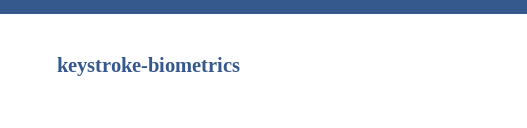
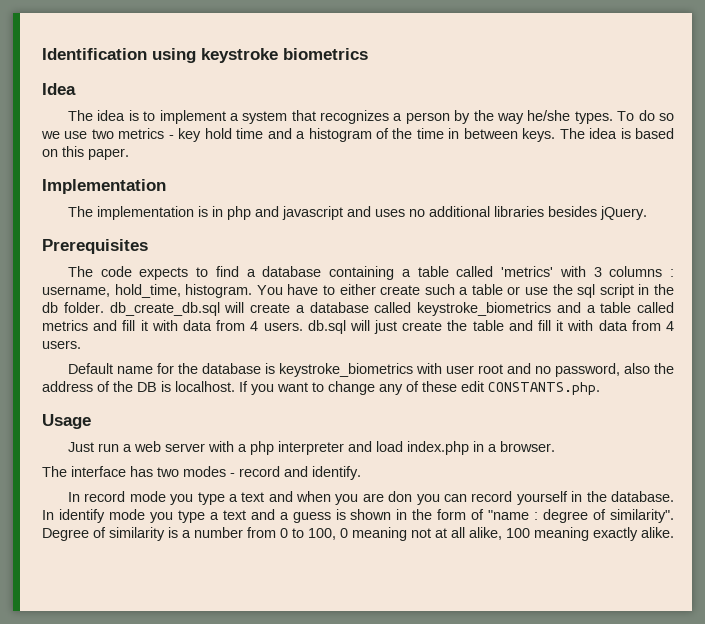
- keystroke-biometrics
+ Identification using keystroke biometrics
+ Idea
+ The idea is to implement a system that recognizes a person by the way he/she types. To do so we use two metrics - key hold time and a histogram of the time in between keys. The idea is based on this paper.
+ Implementation
+ The implementation is in php and javascript and uses no additional libraries besides jQuery.
+ Prerequisites
+ The code expects to find a database containing a table called 'metrics' with 3 columns : username, hold_time, histogram. You have to either create such a table or use the sql script in the db folder. db_create_db.sql will create a database called keystroke_biometrics and a table called metrics and fill it with data from 4 users. db.sql will just create the table and fill it with data from 4 users.
+ Default name for the database is keystroke_biometrics with user root and no password, also the address of the DB is localhost. If you want to change any of these edit CONSTANTS.php.
+ Usage
+ Just run a web server with a php interpreter and load index.php in a browser.
+ The interface has two modes - record and identify.
+ In record mode you type a text and when you are don you can record yourself in the database. In identify mode you type a text and a guess is shown in the form of "name : degree of similarity". Degree of similarity is a number from 0 to 100, 0 meaning not at all alike, 100 meaning exactly alike.

